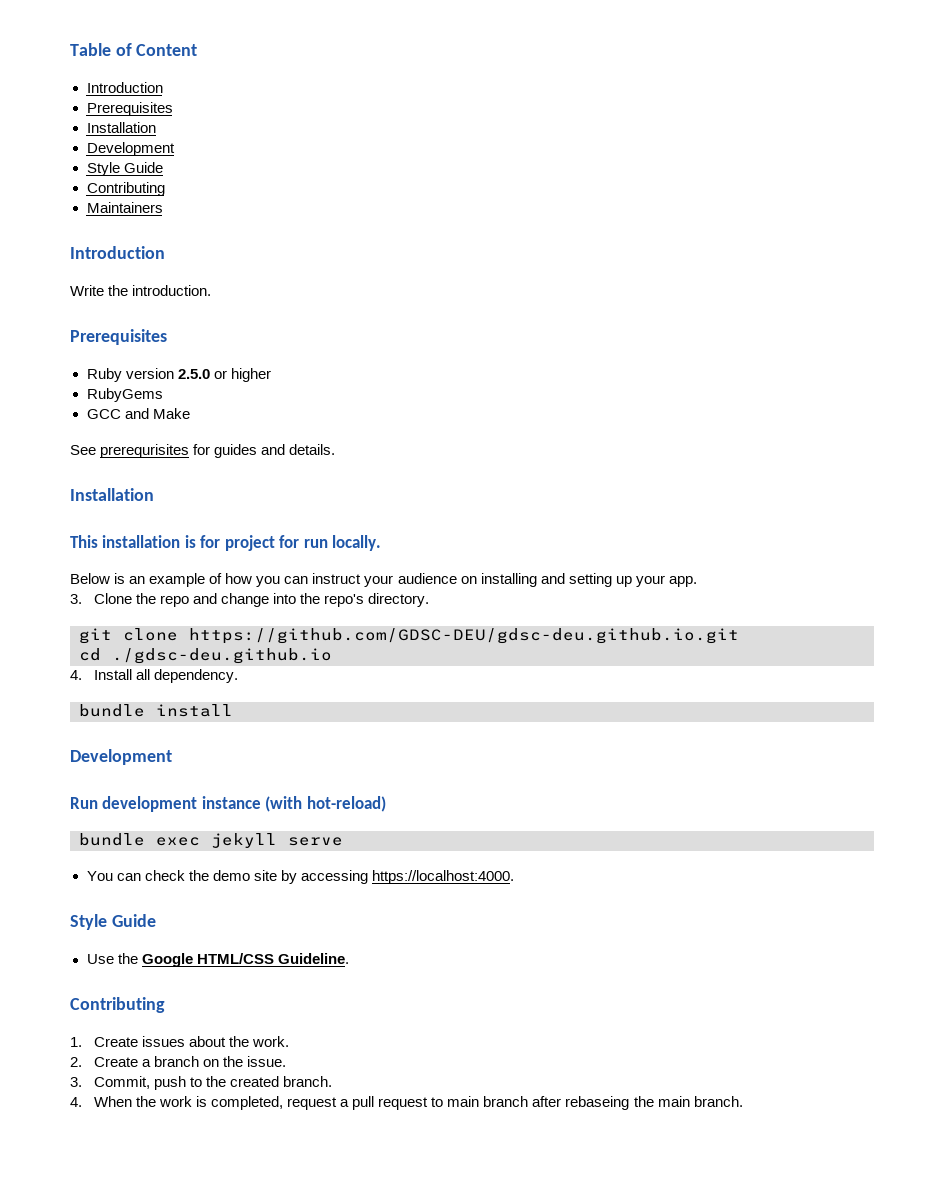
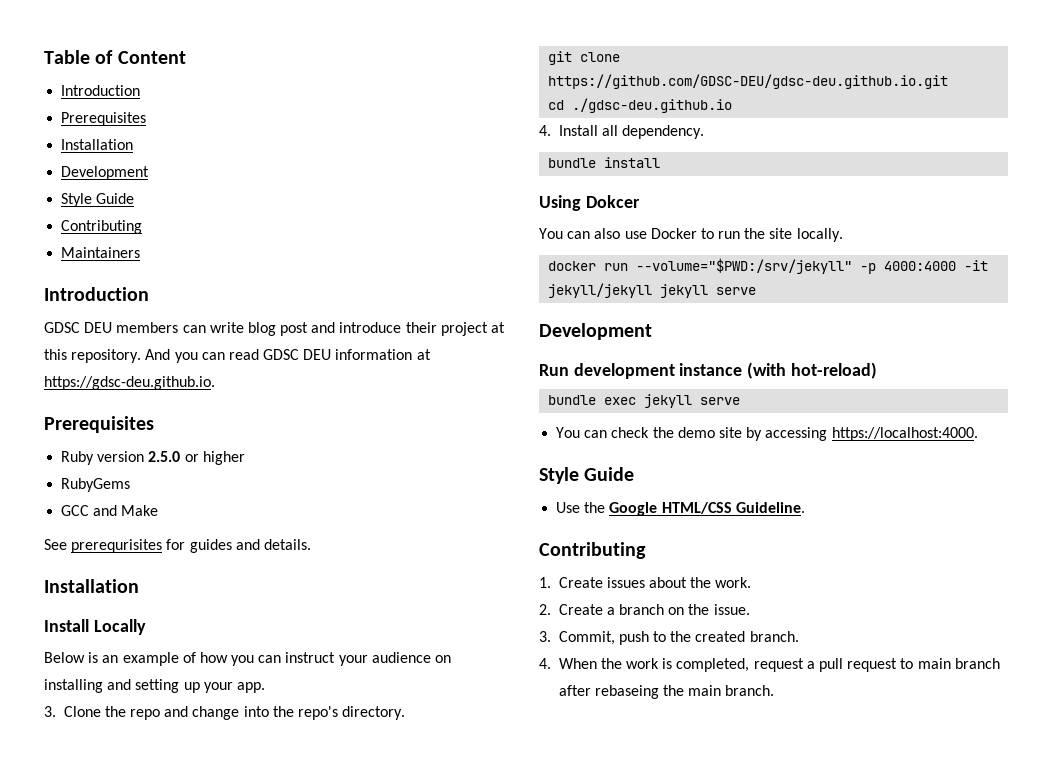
- Write the introduction.
+ GDSC DEU members can write blog post and introduce their project at this repository. And you can read GDSC DEU information at https://gdsc-deu.github.io.
- This installation is for project for run locally.
+ Install Locally
+ Using Dokcer
+ You can also use Docker to run the site locally.
+ docker run --volume="$PWD:/srv/jekyll" -p 4000:4000 -it jekyll/jekyll jekyll serve

